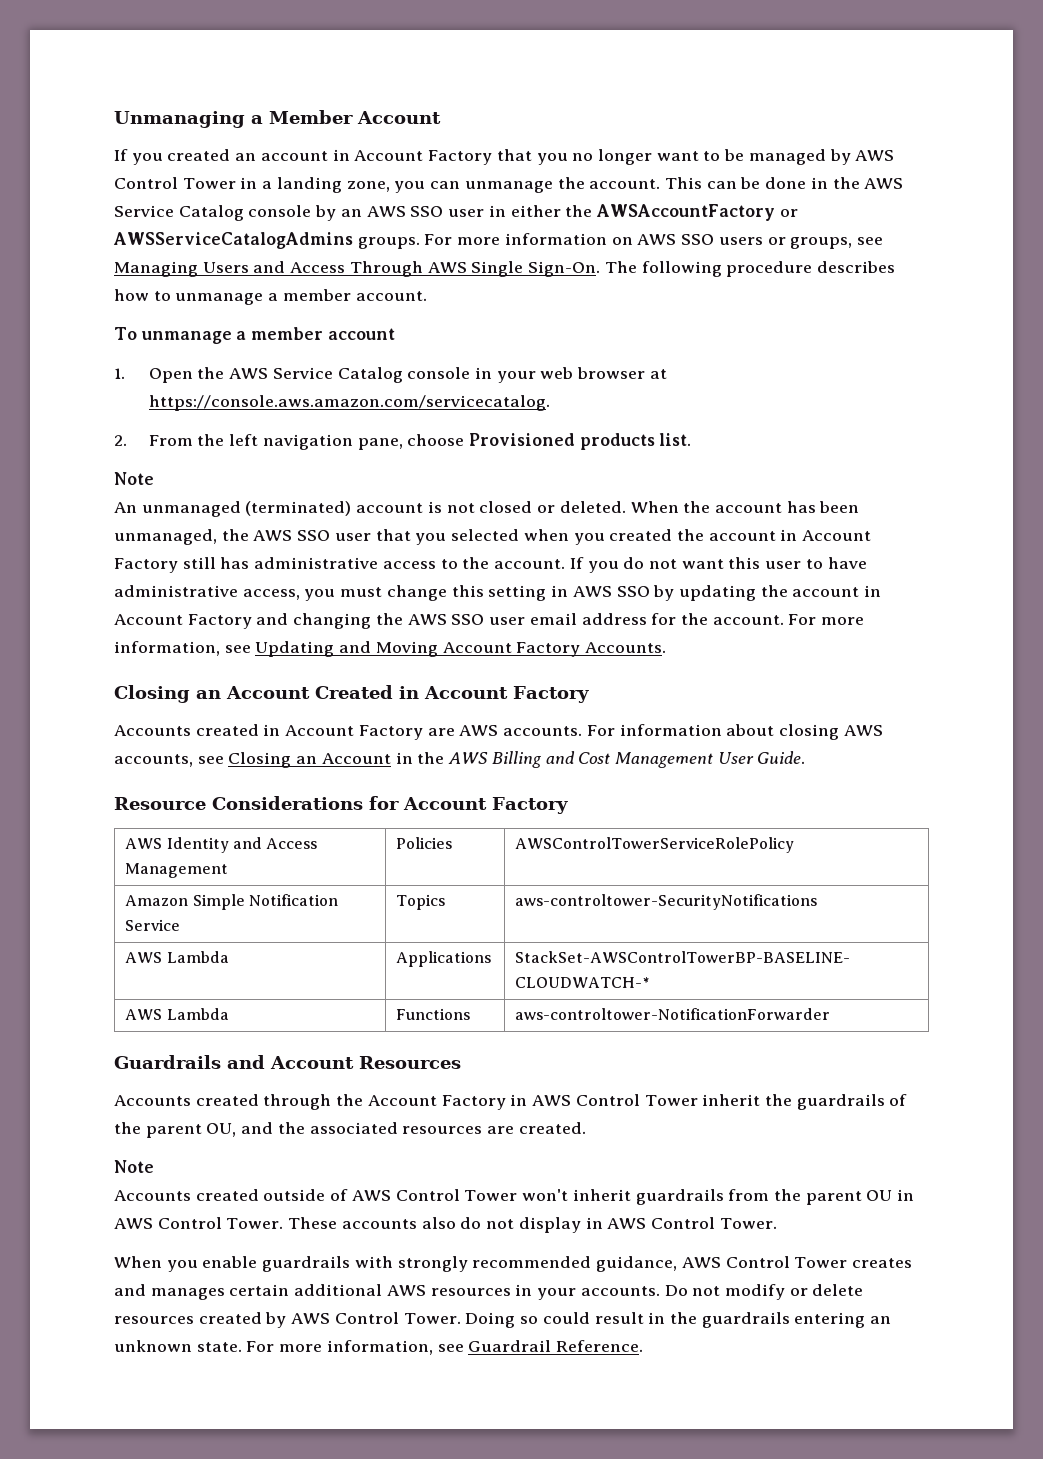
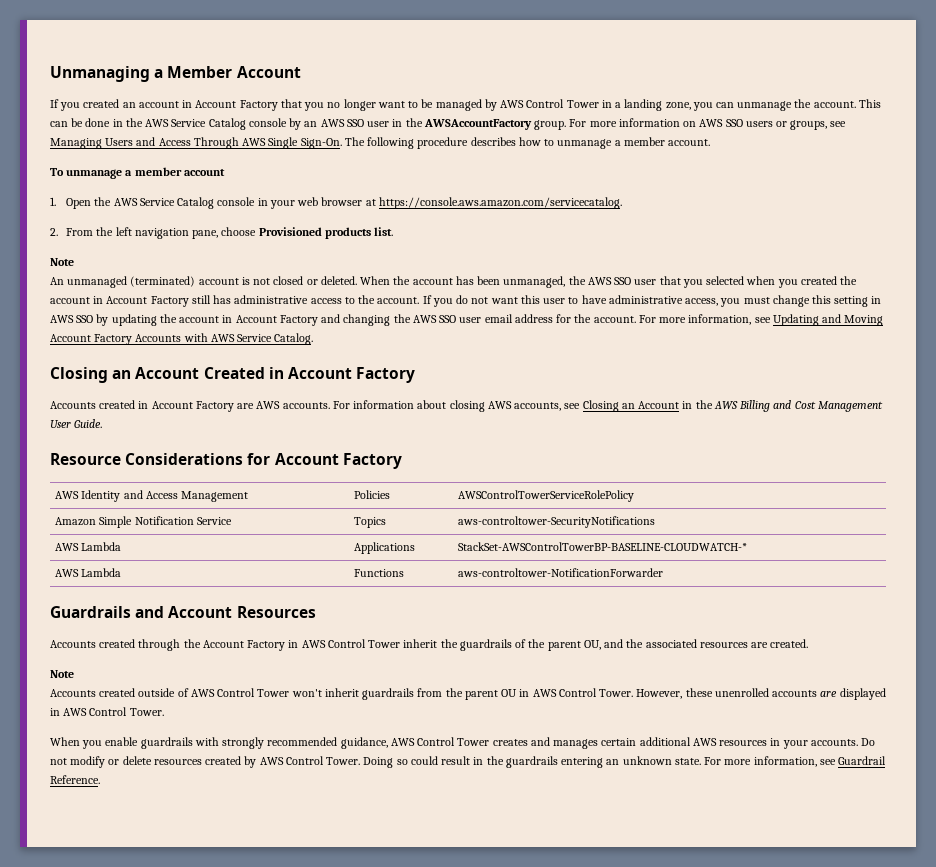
- This can be done in the AWS Service Catalog console by an AWS SSO user in either the AWSAccountFactory or AWSServiceCatalogAdmins groups.
+ This can be done in the AWS Service Catalog console by an AWS SSO user in the AWSAccountFactory group.
- For more information, see Updating and Moving Account Factory Accounts.
+ For more information, see Updating and Moving Account Factory Accounts with AWS Service Catalog.
- These accounts also do not display in AWS Control Tower.
+ However, these unenrolled accounts are displayed in AWS Control Tower.

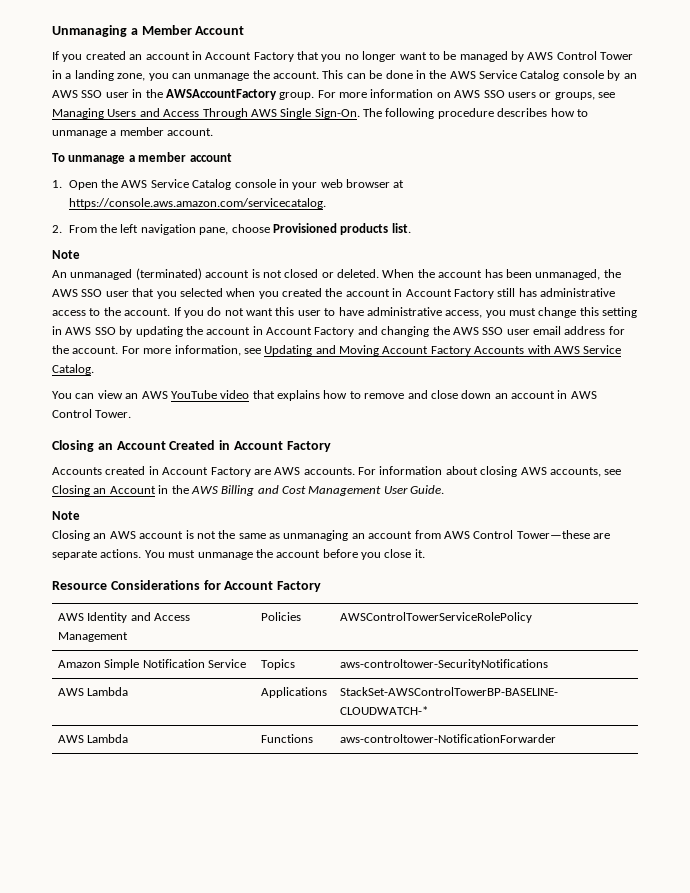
+ You can view an AWS YouTube video that explains how to remove and close down an account in AWS Control Tower.
  For information about closing AWS accounts, see Closing an Account in the AWS Billing and Cost Management User Guide.
+ Note
+ Closing an AWS account is not the same as unmanaging an account from AWS Control Tower—these are separate actions. You must unmanage the account before you close it.
- Guardrails and Account Resources
- Accounts created through the Account Factory in AWS Control Tower inherit the guardrails of the parent OU, and the associated resources are created.
- Note
- Accounts created outside of AWS Control Tower won't inherit guardrails from the parent OU in AWS Control Tower. However, these unenrolled accounts are displayed in AWS Control Tower.
- When you enable guardrails with strongly recommended guidance, AWS Control Tower creates and manages certain additional AWS resources in your accounts. Do not modify or delete resources created by AWS Control Tower. Doing so could result in the guardrails entering an unknown state. For more information, see Guardrail Reference.

